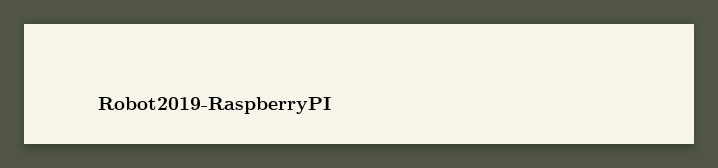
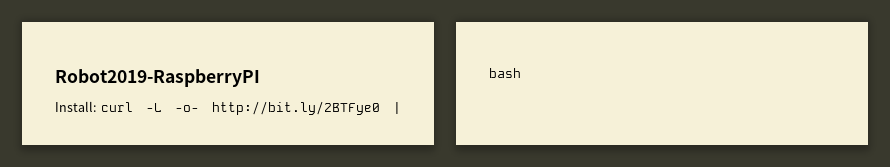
+ Install: curl -L -o- http://bit.ly/2BTFye0 | bash

